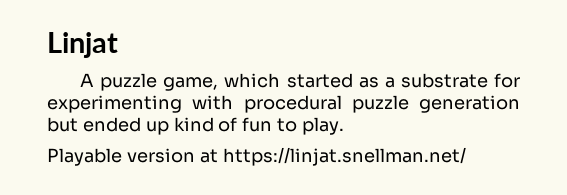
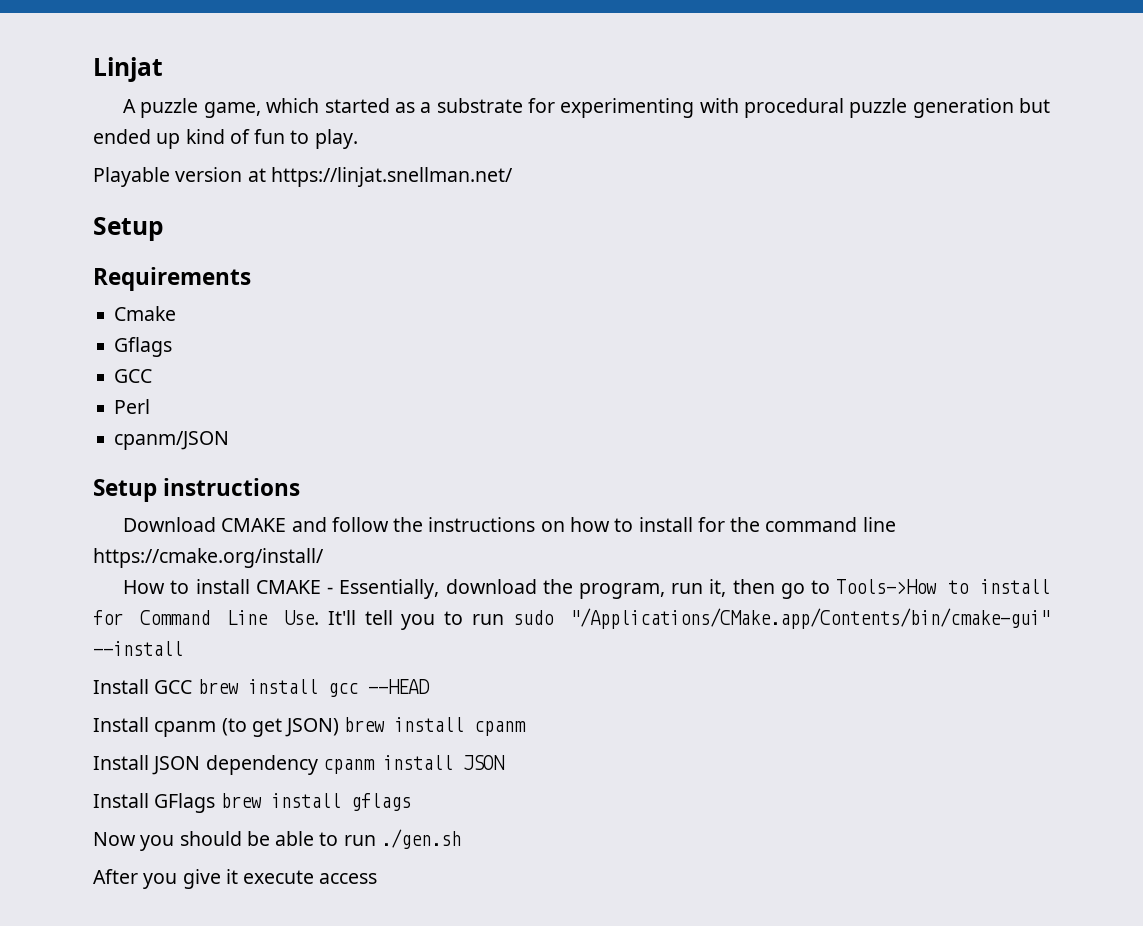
  Playable version at https://linjat.snellman.net/
+ Setup
+ Requirements
+ Cmake
+ Gflags
+ GCC
+ Perl
+ cpanm/JSON
+ Setup instructions
+ Download CMAKE and follow the instructions on how to install for the command line https://cmake.org/install/
+ How to install CMAKE - Essentially, download the program, run it, then go to Tools->How to install for Command Line Use. It'll tell you to run sudo "/Applications/CMake.app/Contents/bin/cmake-gui" --install
+ Install GCC brew install gcc --HEAD
+ Install cpanm (to get JSON) brew install cpanm
+ Install JSON dependency cpanm install JSON
+ Install GFlags brew install gflags
+ Now you should be able to run ./gen.sh
+ After you give it execute access

